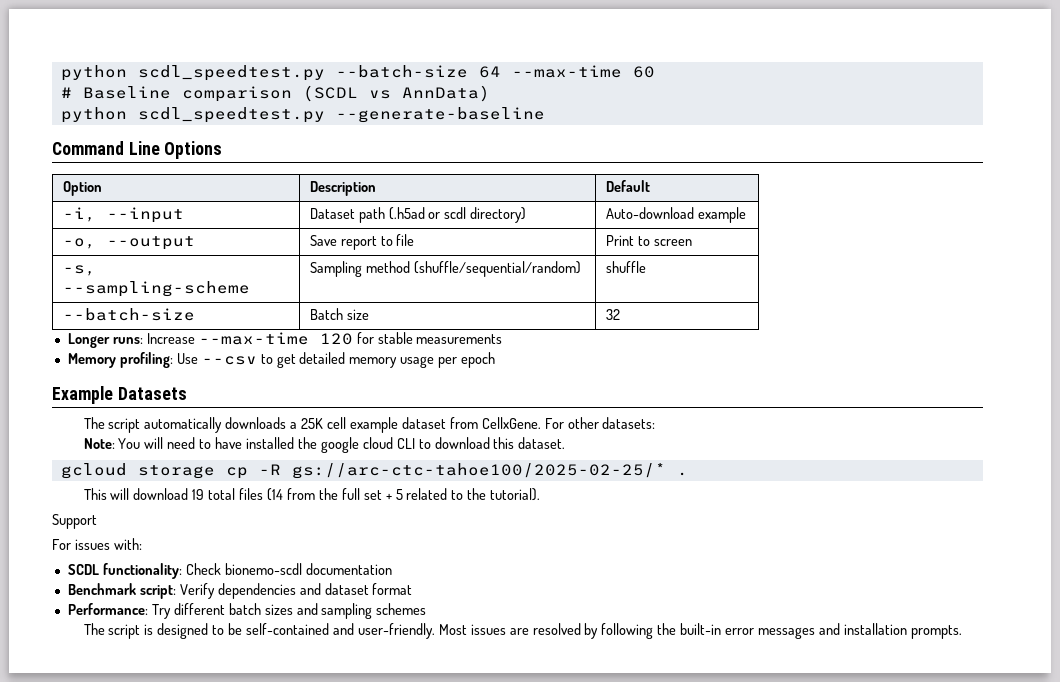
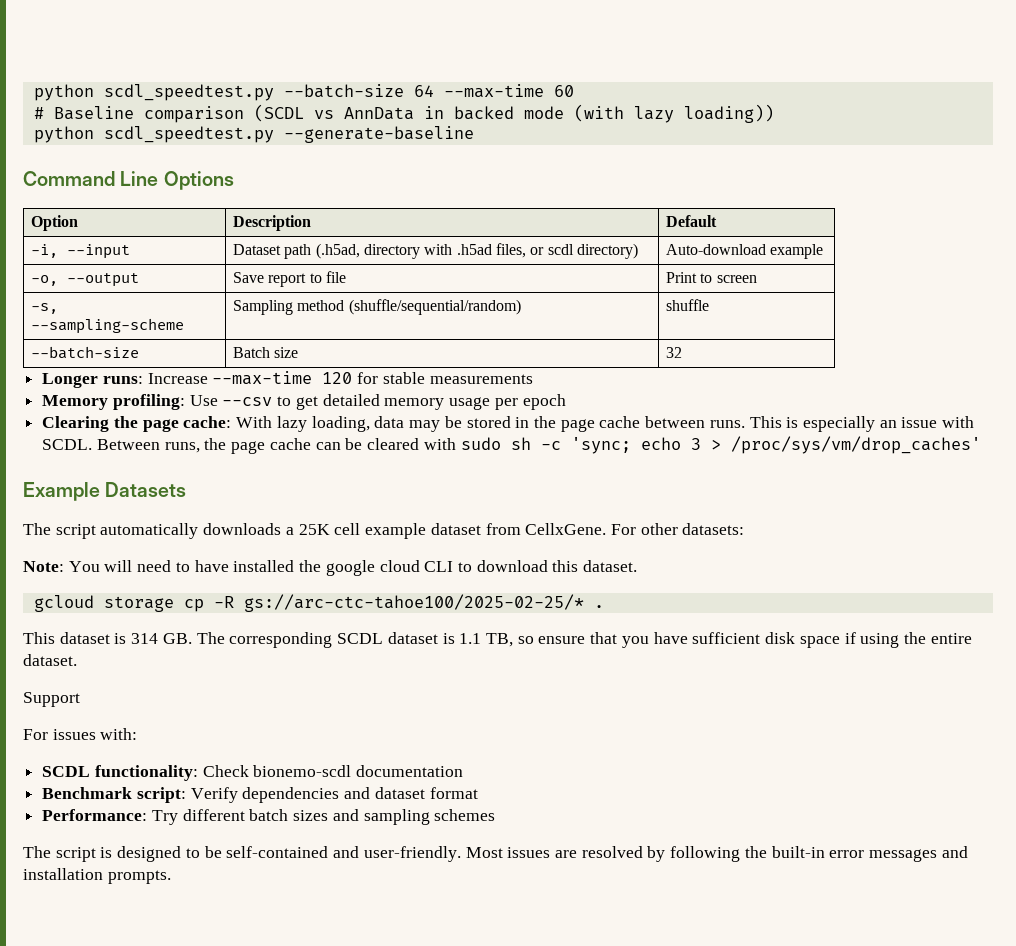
- # Baseline comparison (SCDL vs AnnData)
+ # Baseline comparison (SCDL vs AnnData in backed mode (with lazy loading))
- -i, --input | Dataset path (.h5ad or scdl directory) | Auto-download example
+ -i, --input | Dataset path (.h5ad, directory with .h5ad files, or scdl directory) | Auto-download example
+ Clearing the page cache: With lazy loading, data may be stored in the page cache between runs. This is especially an issue with SCDL. Between runs, the page cache can be cleared with sudo sh -c 'sync; echo 3 > /proc/sys/vm/drop_caches'
- This will download 19 total files (14 from the full set + 5 related to the tutorial).
+ This dataset is 314 GB. The corresponding SCDL dataset is 1.1 TB, so ensure that you have sufficient disk space if using the entire dataset.

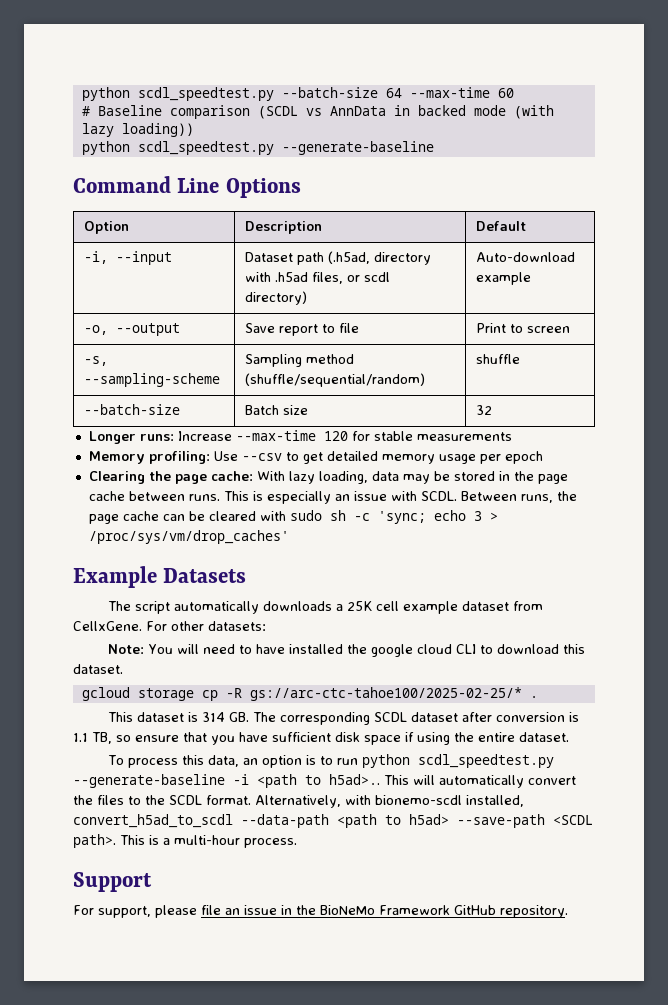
- This dataset is 314 GB. The corresponding SCDL dataset is 1.1 TB, so ensure that you have sufficient disk space if using the entire dataset.
+ This dataset is 314 GB. The corresponding SCDL dataset after conversion is 1.1 TB, so ensure that you have sufficient disk space if using the entire dataset.
+ To process this data, an option is to run python scdl_speedtest.py --generate-baseline -i <path to h5ad>.. This will automatically convert the files to the SCDL format. Alternatively, with bionemo-scdl installed, convert_h5ad_to_scdl --data-path <path to h5ad> --save-path <SCDL path>. This is a multi-hour process.
  Support
- For issues with:
- SCDL functionality: Check bionemo-scdl documentation
- Benchmark script: Verify dependencies and dataset format
- Performance: Try different batch sizes and sampling schemes
- The script is designed to be self-contained and user-friendly. Most issues are resolved by following the built-in error messages and installation prompts.
+ For support, please file an issue in the BioNeMo Framework GitHub repository.

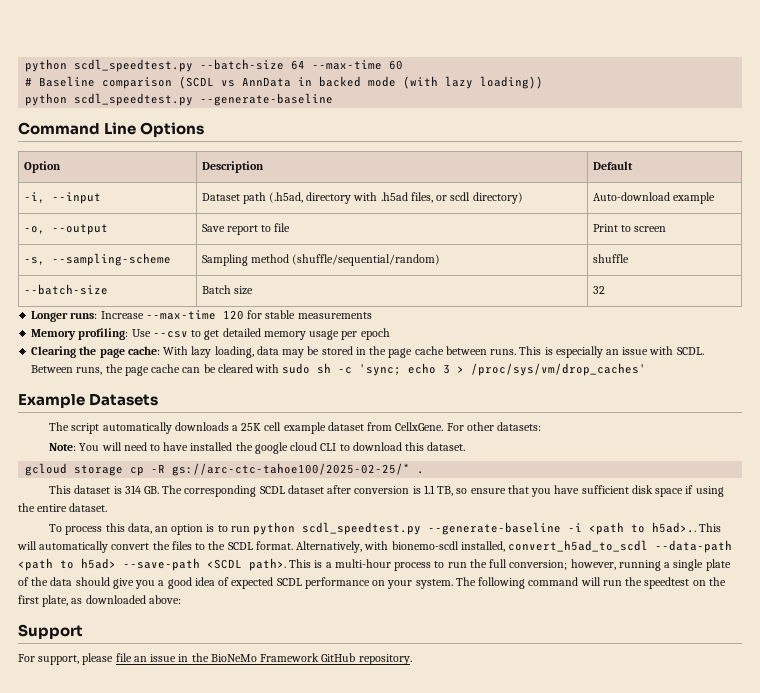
- This is a multi-hour process.
+ This is a multi-hour process to run the full conversion; however, running a single plate of the data should give you a good idea of expected SCDL performance on your system. The following command will run the speedtest on the first plate, as downloaded above:

